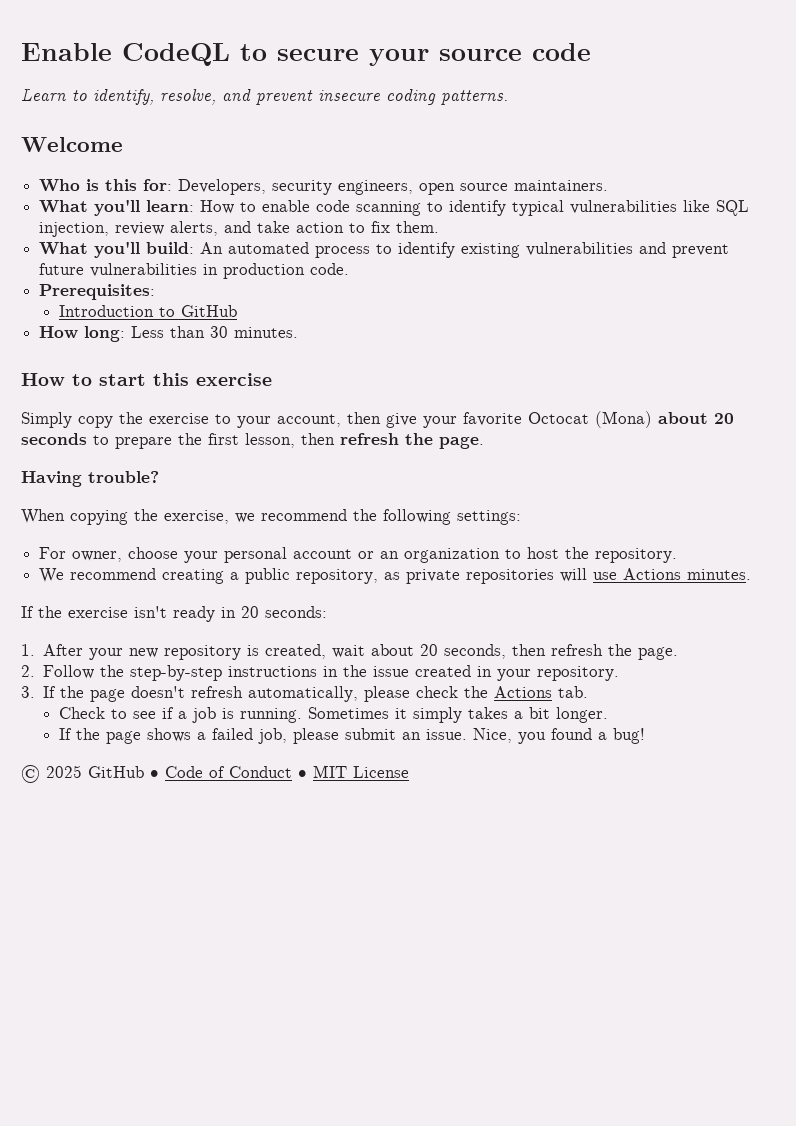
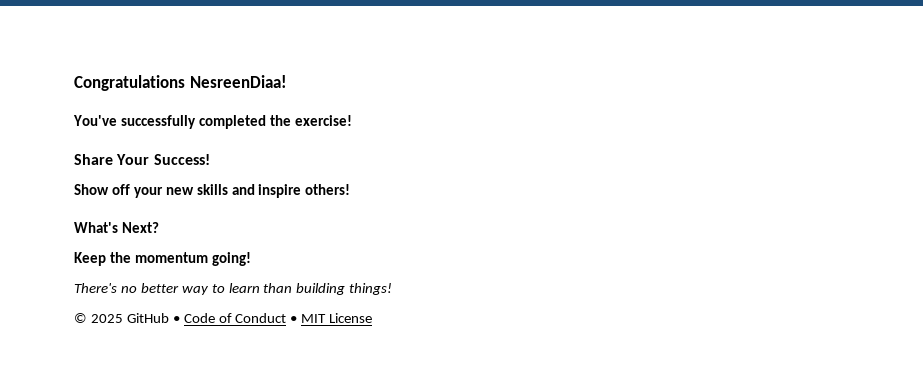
- Enable CodeQL to secure your source code
- Learn to identify, resolve, and prevent insecure coding patterns.
- Welcome
- Who is this for: Developers, security engineers, open source maintainers.
- What you'll learn: How to enable code scanning to identify typical vulnerabilities like SQL injection, review alerts, and take action to fix them.
- What you'll build: An automated process to identify existing vulnerabilities and prevent future vulnerabilities in production code.
- Prerequisites:
- Introduction to GitHub
- How long: Less than 30 minutes.
- How to start this exercise
- Simply copy the exercise to your account, then give your favorite Octocat (Mona) about 20 seconds to prepare the first lesson, then refresh the page.
- Having trouble?
- When copying the exercise, we recommend the following settings:
- For owner, choose your personal account or an organization to host the repository.
- We recommend creating a public repository, as private repositories will use Actions minutes.
- If the exercise isn't ready in 20 seconds:
- 1. After your new repository is created, wait about 20 seconds, then refresh the page.
- 2. Follow the step-by-step instructions in the issue created in your repository.
- 3. If the page doesn't refresh automatically, please check the Actions tab.
- Check to see if a job is running. Sometimes it simply takes a bit longer.
- If the page shows a failed job, please submit an issue. Nice, you found a bug!
+ Congratulations NesreenDiaa!
+ You've successfully completed the exercise!
+ Share Your Success!
+ Show off your new skills and inspire others!
+ What's Next?
+ Keep the momentum going!
+ There's no better way to learn than building things!

